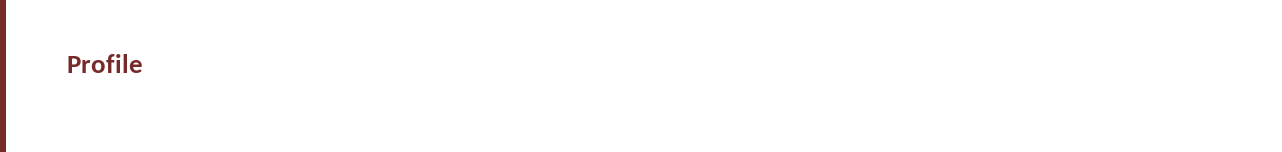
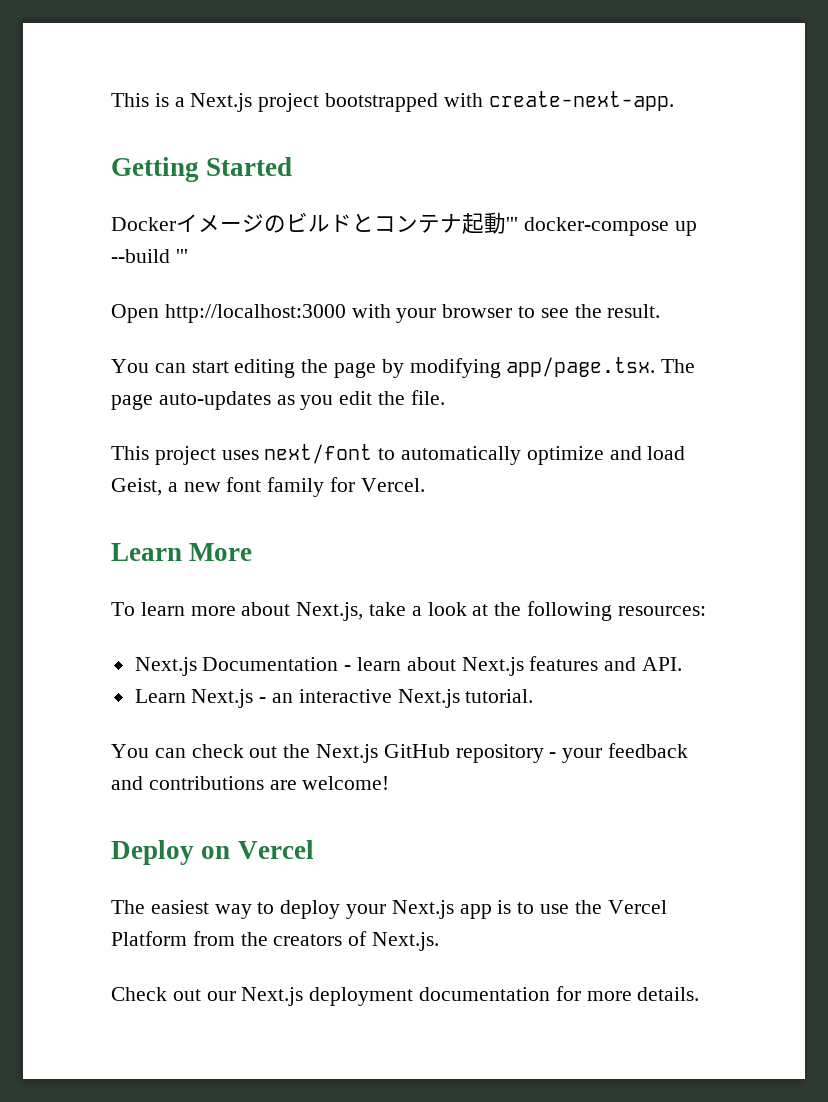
- Profile
+ This is a Next.js project bootstrapped with create-next-app.
+ Getting Started
+ Dockerイメージのビルドとコンテナ起動''' docker-compose up --build '''
+ Open http://localhost:3000 with your browser to see the result.
+ You can start editing the page by modifying app/page.tsx. The page auto-updates as you edit the file.
+ This project uses next/font to automatically optimize and load Geist, a new font family for Vercel.
+ Learn More
+ To learn more about Next.js, take a look at the following resources:
+ Next.js Documentation - learn about Next.js features and API.
+ Learn Next.js - an interactive Next.js tutorial.
+ You can check out the Next.js GitHub repository - your feedback and contributions are welcome!
+ Deploy on Vercel
+ The easiest way to deploy your Next.js app is to use the Vercel Platform from the creators of Next.js.
+ Check out our Next.js deployment documentation for more details.

